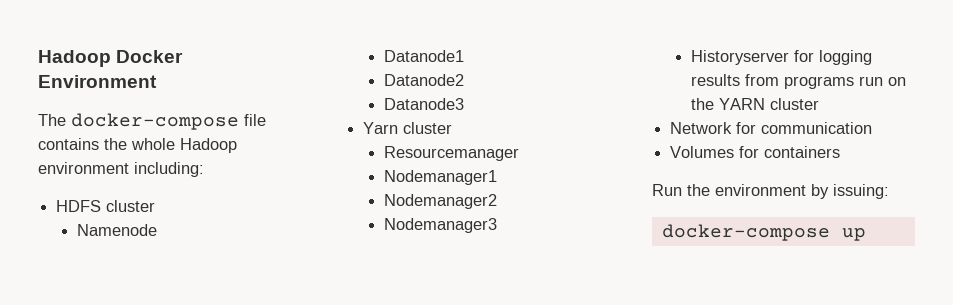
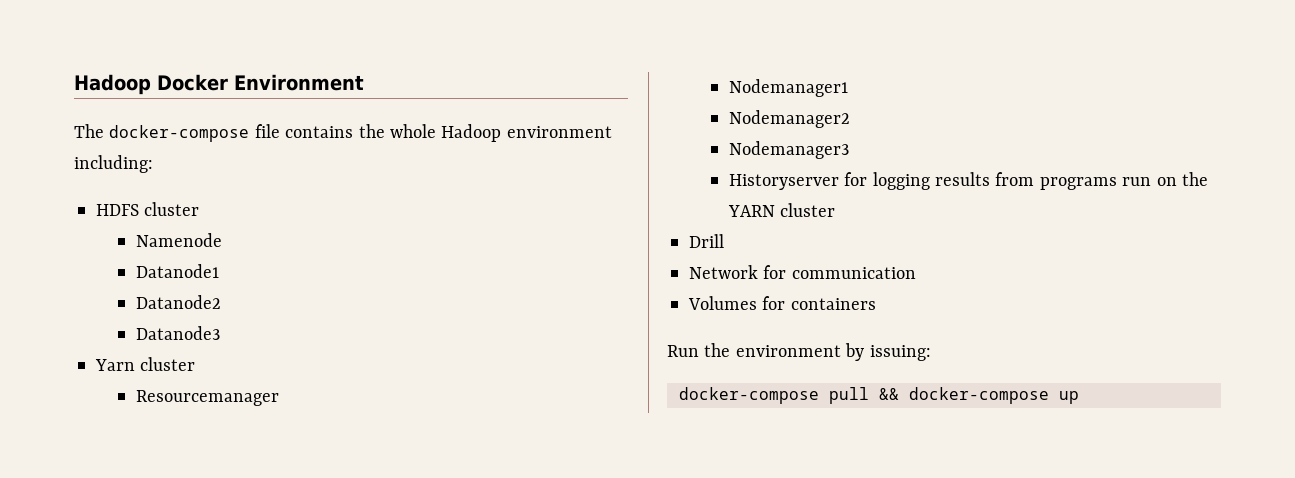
+ Drill
- docker-compose up
+ docker-compose pull && docker-compose up

